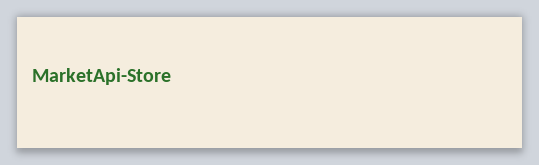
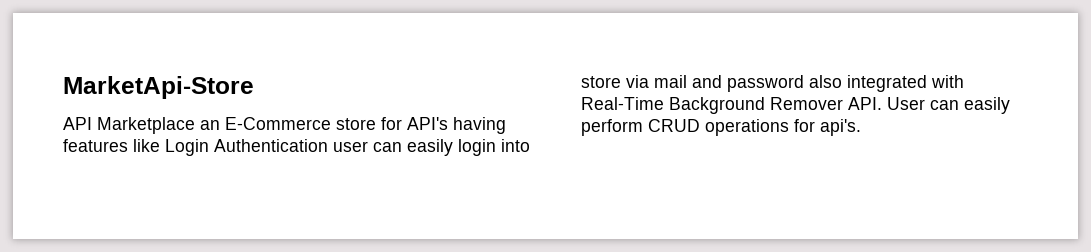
+ API Marketplace an E-Commerce store for API's having features like Login Authentication user can easily login into store via mail and password also integrated with Real-Time Background Remover API. User can easily perform CRUD operations for api's.

